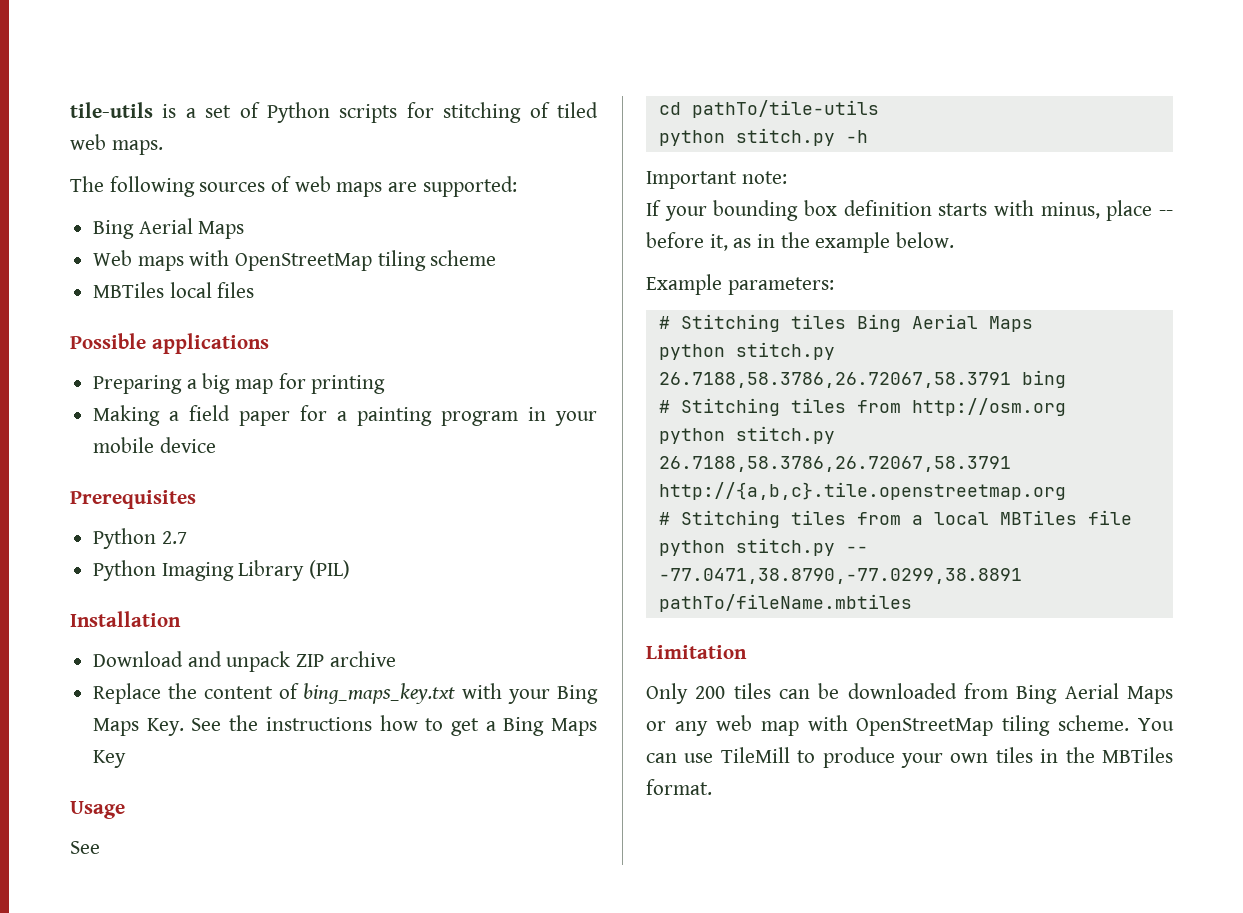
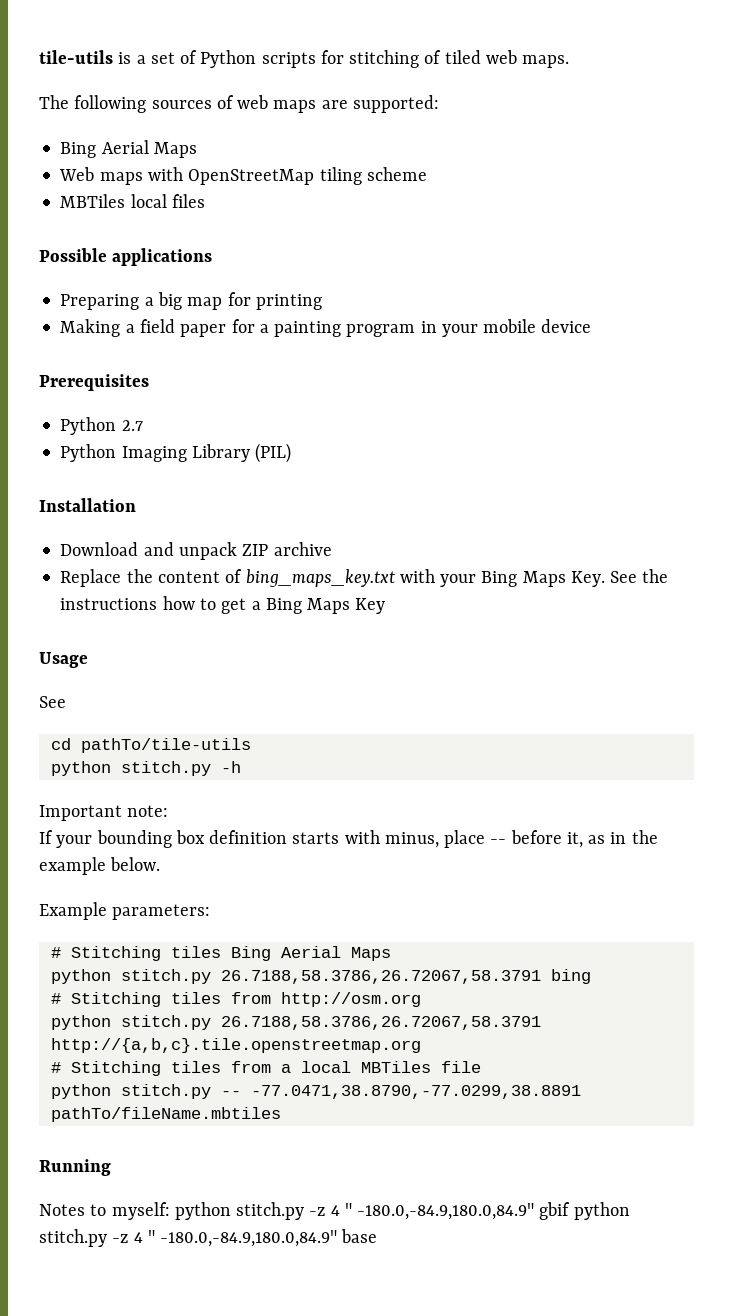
- Limitation
- Only 200 tiles can be downloaded from Bing Aerial Maps or any web map with OpenStreetMap tiling scheme. You can use TileMill to produce your own tiles in the MBTiles format.
+ Running
+ Notes to myself: python stitch.py -z 4 " -180.0,-84.9,180.0,84.9" gbif python stitch.py -z 4 " -180.0,-84.9,180.0,84.9" base

